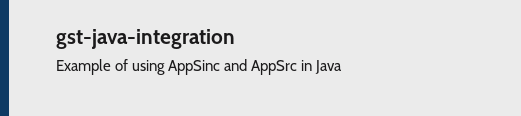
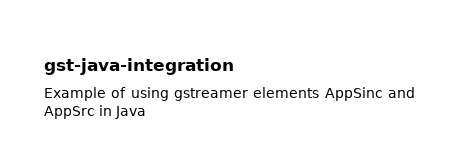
- Example of using AppSinc and AppSrc in Java
+ Example of using gstreamer elements AppSinc and AppSrc in Java

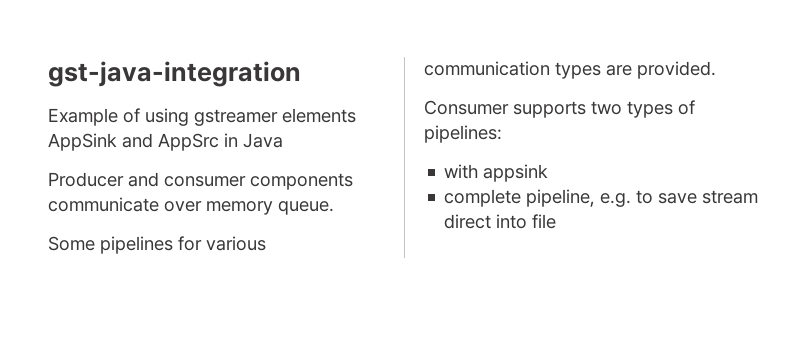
- Example of using gstreamer elements AppSinc and AppSrc in Java
+ Example of using gstreamer elements AppSink and AppSrc in Java
+ Producer and consumer components communicate over memory queue.
+ Some pipelines for various communication types are provided.
+ Consumer supports two types of pipelines:
+ with appsink
+ complete pipeline, e.g. to save stream direct into file

